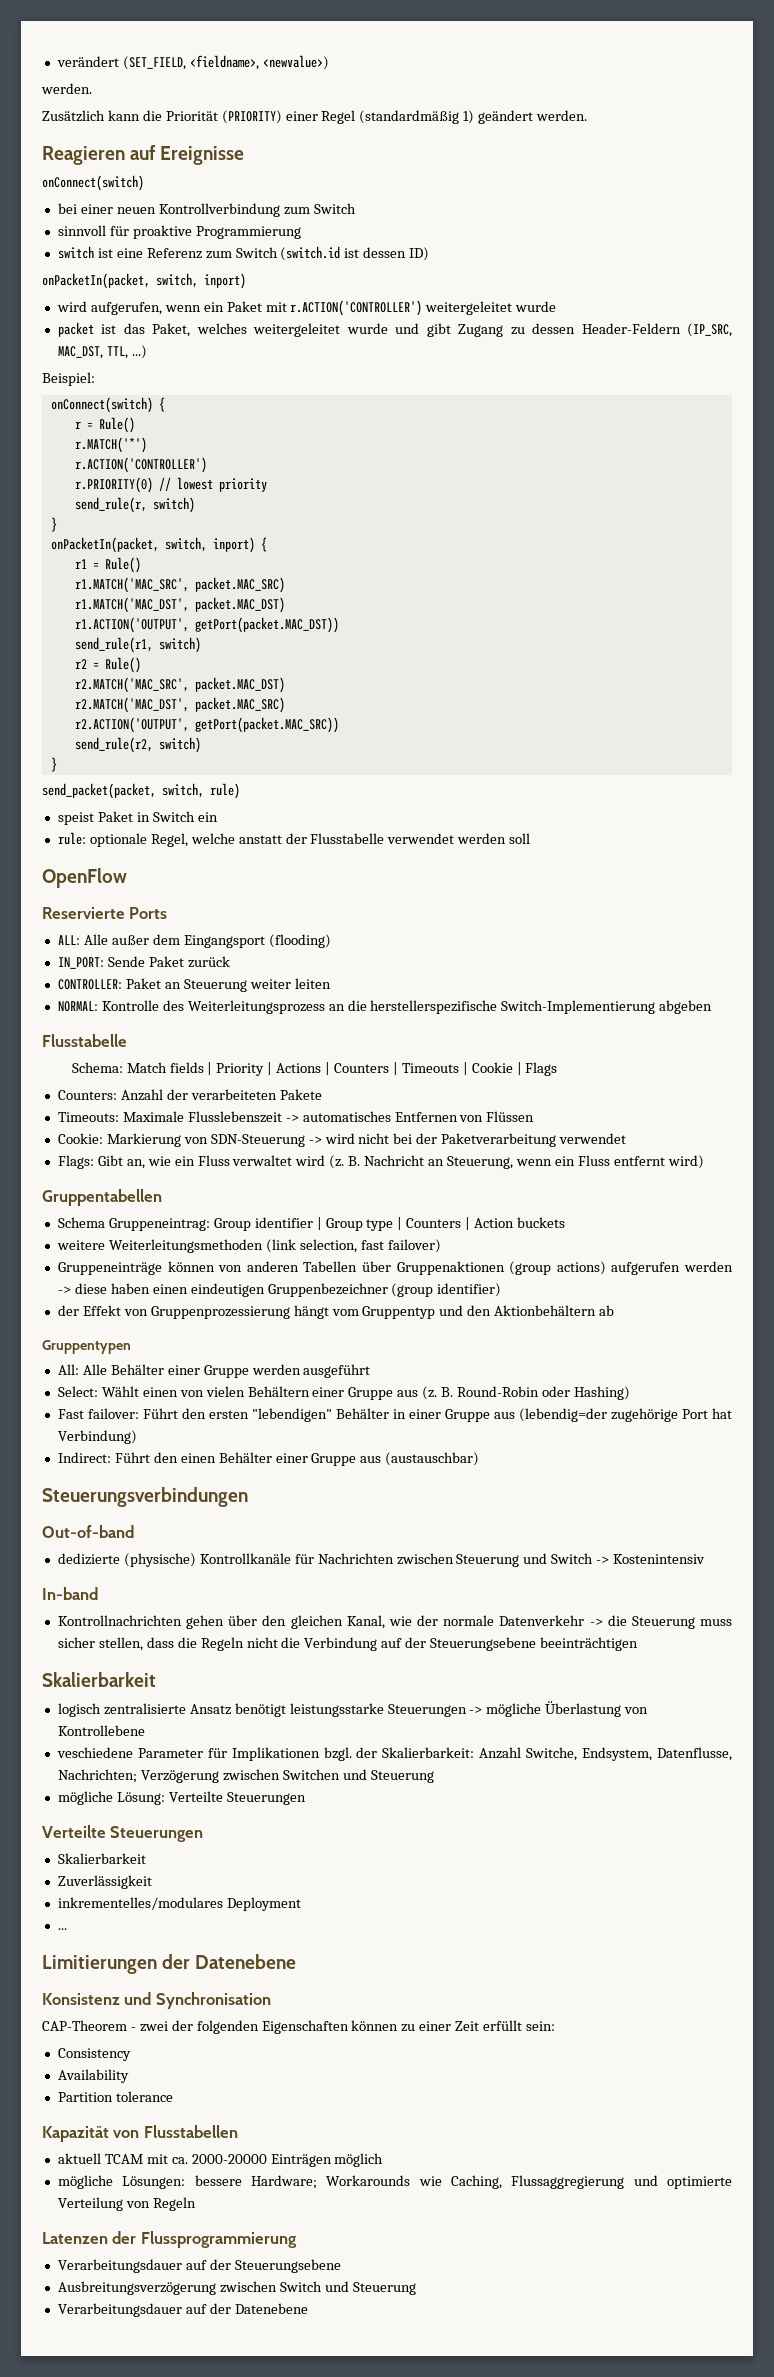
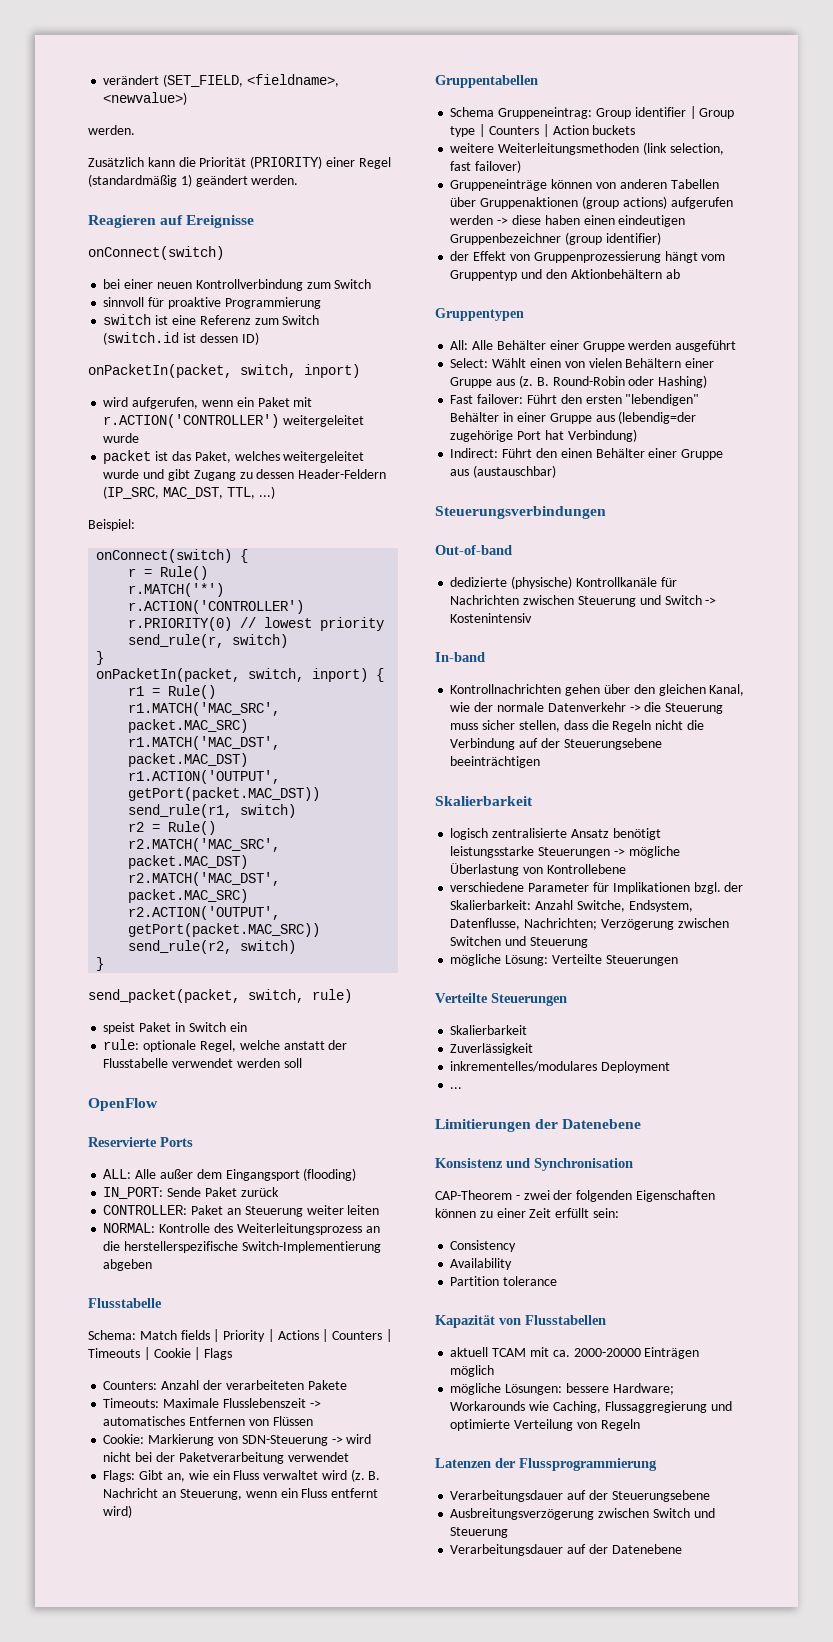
- veschiedene Parameter für Implikationen bzgl. der Skalierbarkeit: Anzahl Switche, Endsystem, Datenflusse, Nachrichten; Verzögerung zwischen Switchen und Steuerung
+ verschiedene Parameter für Implikationen bzgl. der Skalierbarkeit: Anzahl Switche, Endsystem, Datenflusse, Nachrichten; Verzögerung zwischen Switchen und Steuerung

